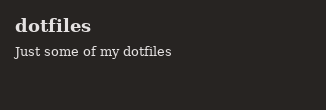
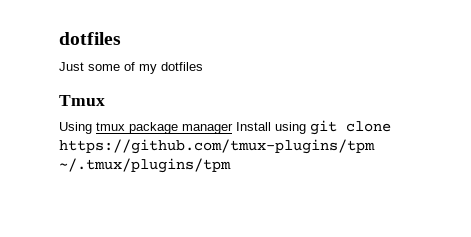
+ Tmux
+ Using tmux package manager Install using git clone https://github.com/tmux-plugins/tpm ~/.tmux/plugins/tpm

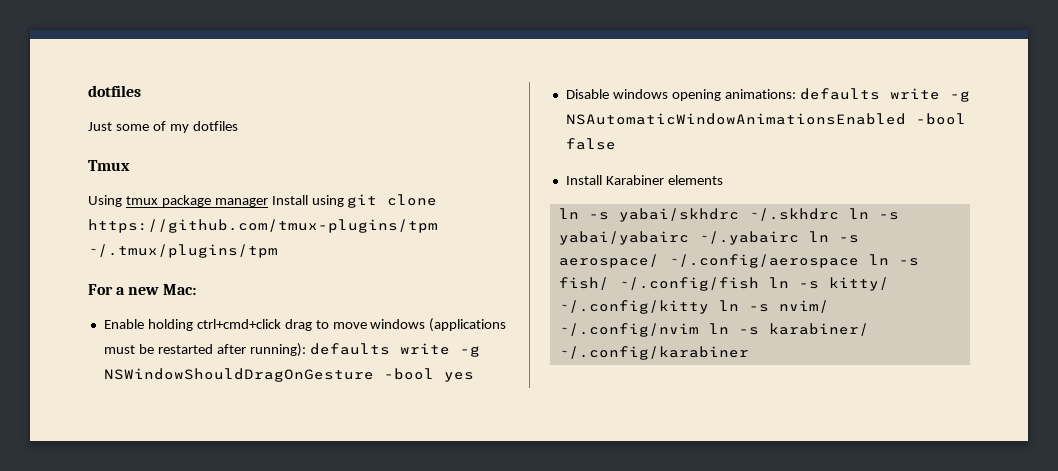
+ For a new Mac:
+ Enable holding ctrl+cmd+click drag to move windows (applications must be restarted after running): defaults write -g NSWindowShouldDragOnGesture -bool yes
+ Disable windows opening animations: defaults write -g NSAutomaticWindowAnimationsEnabled -bool false
+ Install Karabiner elements
+ ln -s yabai/skhdrc ~/.skhdrc ln -s yabai/yabairc ~/.yabairc ln -s aerospace/ ~/.config/aerospace ln -s fish/ ~/.config/fish ln -s kitty/ ~/.config/kitty ln -s nvim/ ~/.config/nvim ln -s karabiner/ ~/.config/karabiner

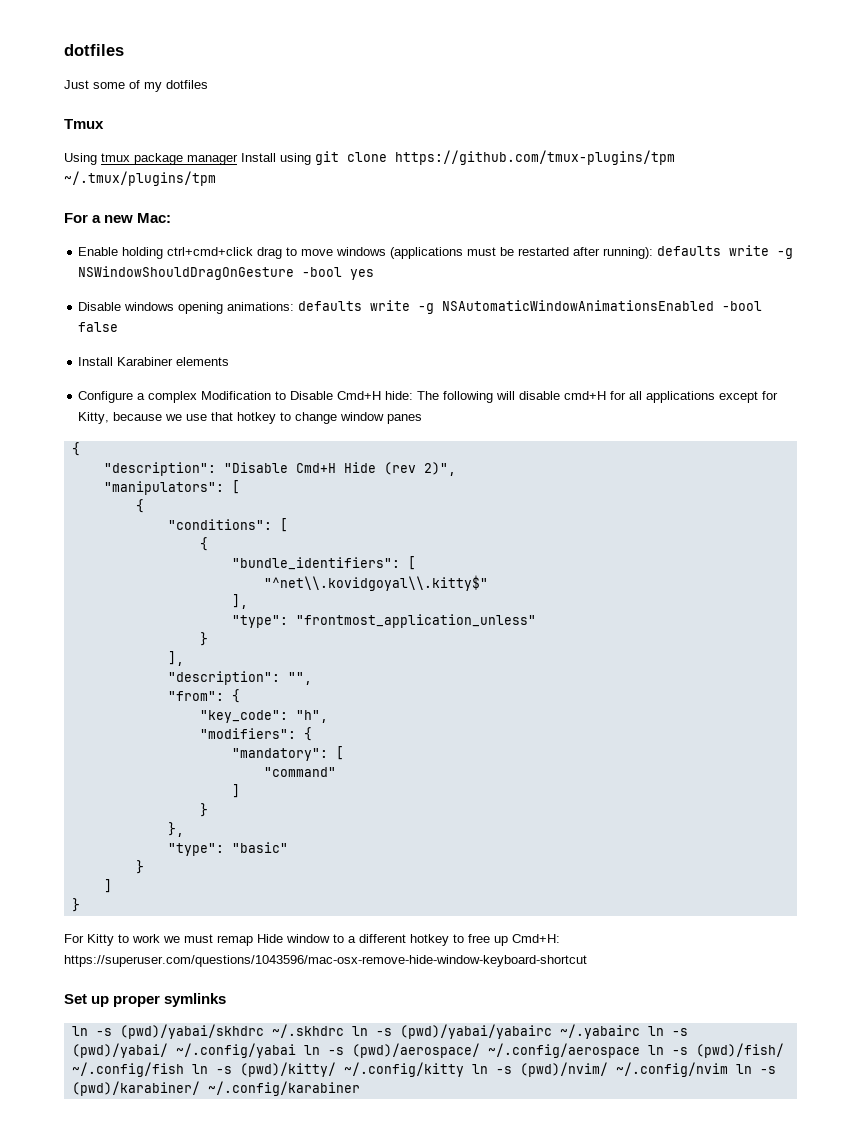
- ln -s yabai/skhdrc ~/.skhdrc ln -s yabai/yabairc ~/.yabairc ln -s aerospace/ ~/.config/aerospace ln -s fish/ ~/.config/fish ln -s kitty/ ~/.config/kitty ln -s nvim/ ~/.config/nvim ln -s karabiner/ ~/.config/karabiner
+ Configure a complex Modification to Disable Cmd+H hide: The following will disable cmd+H for all applications except for Kitty, because we use that hotkey to change window panes
+ {
+ "description": "Disable Cmd+H Hide (rev 2)",
+ "manipulators": [
+ {
+ "conditions": [
+ {
+ "bundle_identifiers": [
+ "^net\\.kovidgoyal\\.kitty$"
+ ],
+ "type": "frontmost_application_unless"
+ }
+ ],
+ "description": "",
+ "from": {
+ "key_code": "h",
+ "modifiers": {
+ "mandatory": [
+ "command"
+ ]
+ }
+ },
+ "type": "basic"
+ }
+ ]
+ }
+ For Kitty to work we must remap Hide window to a different hotkey to free up Cmd+H: https://superuser.com/questions/1043596/mac-osx-remove-hide-window-keyboard-shortcut
+ Set up proper symlinks
+ ln -s (pwd)/yabai/skhdrc ~/.skhdrc ln -s (pwd)/yabai/yabairc ~/.yabairc ln -s (pwd)/yabai/ ~/.config/yabai ln -s (pwd)/aerospace/ ~/.config/aerospace ln -s (pwd)/fish/ ~/.config/fish ln -s (pwd)/kitty/ ~/.config/kitty ln -s (pwd)/nvim/ ~/.config/nvim ln -s (pwd)/karabiner/ ~/.config/karabiner

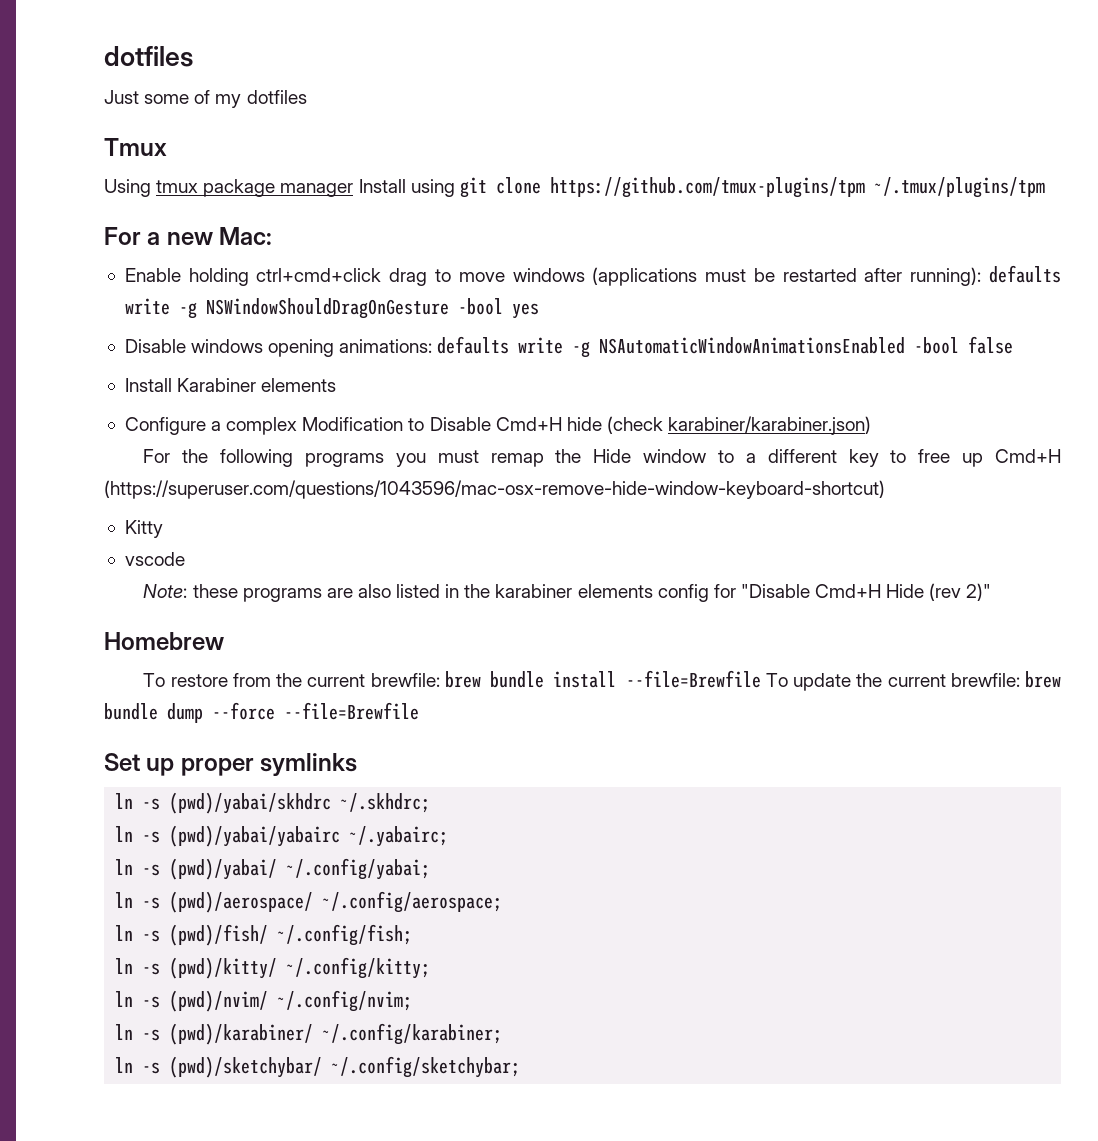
- Configure a complex Modification to Disable Cmd+H hide: The following will disable cmd+H for all applications except for Kitty, because we use that hotkey to change window panes
- {
- "description": "Disable Cmd+H Hide (rev 2)",
- "manipulators": [
- {
- "conditions": [
- {
- "bundle_identifiers": [
- "^net\\.kovidgoyal\\.kitty$"
- ],
- "type": "frontmost_application_unless"
- }
- ],
- "description": "",
- "from": {
- "key_code": "h",
- "modifiers": {
- "mandatory": [
- "command"
- ]
- }
- },
- "type": "basic"
- }
- ]
- }
- For Kitty to work we must remap Hide window to a different hotkey to free up Cmd+H: https://superuser.com/questions/1043596/mac-osx-remove-hide-window-keyboard-shortcut
+ Configure a complex Modification to Disable Cmd+H hide (check karabiner/karabiner.json)
+ For the following programs you must remap the Hide window to a different key to free up Cmd+H (https://superuser.com/questions/1043596/mac-osx-remove-hide-window-keyboard-shortcut)
+ Kitty
+ vscode
+ Note: these programs are also listed in the karabiner elements config for "Disable Cmd+H Hide (rev 2)"
+ Homebrew
+ To restore from the current brewfile: brew bundle install --file=Brewfile To update the current brewfile: brew bundle dump --force --file=Brewfile
- ln -s (pwd)/yabai/skhdrc ~/.skhdrc ln -s (pwd)/yabai/yabairc ~/.yabairc ln -s (pwd)/yabai/ ~/.config/yabai ln -s (pwd)/aerospace/ ~/.config/aerospace ln -s (pwd)/fish/ ~/.config/fish ln -s (pwd)/kitty/ ~/.config/kitty ln -s (pwd)/nvim/ ~/.config/nvim ln -s (pwd)/karabiner/ ~/.config/karabiner
+ ln -s (pwd)/yabai/skhdrc ~/.skhdrc;
+ ln -s (pwd)/yabai/yabairc ~/.yabairc;
+ ln -s (pwd)/yabai/ ~/.config/yabai;
+ ln -s (pwd)/aerospace/ ~/.config/aerospace;
+ ln -s (pwd)/fish/ ~/.config/fish;
+ ln -s (pwd)/kitty/ ~/.config/kitty;
+ ln -s (pwd)/nvim/ ~/.config/nvim;
+ ln -s (pwd)/karabiner/ ~/.config/karabiner;
+ ln -s (pwd)/sketchybar/ ~/.config/sketchybar;

